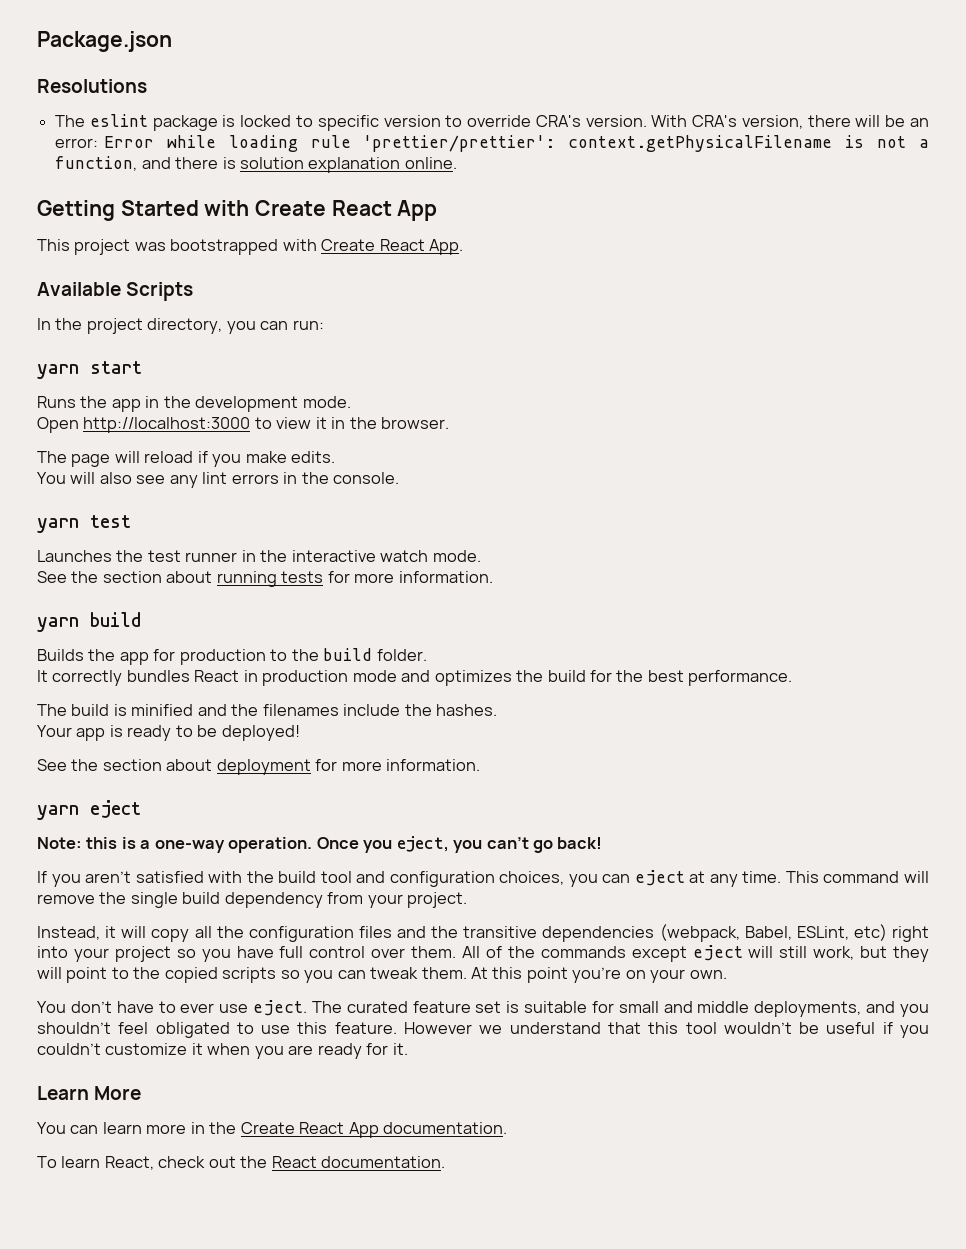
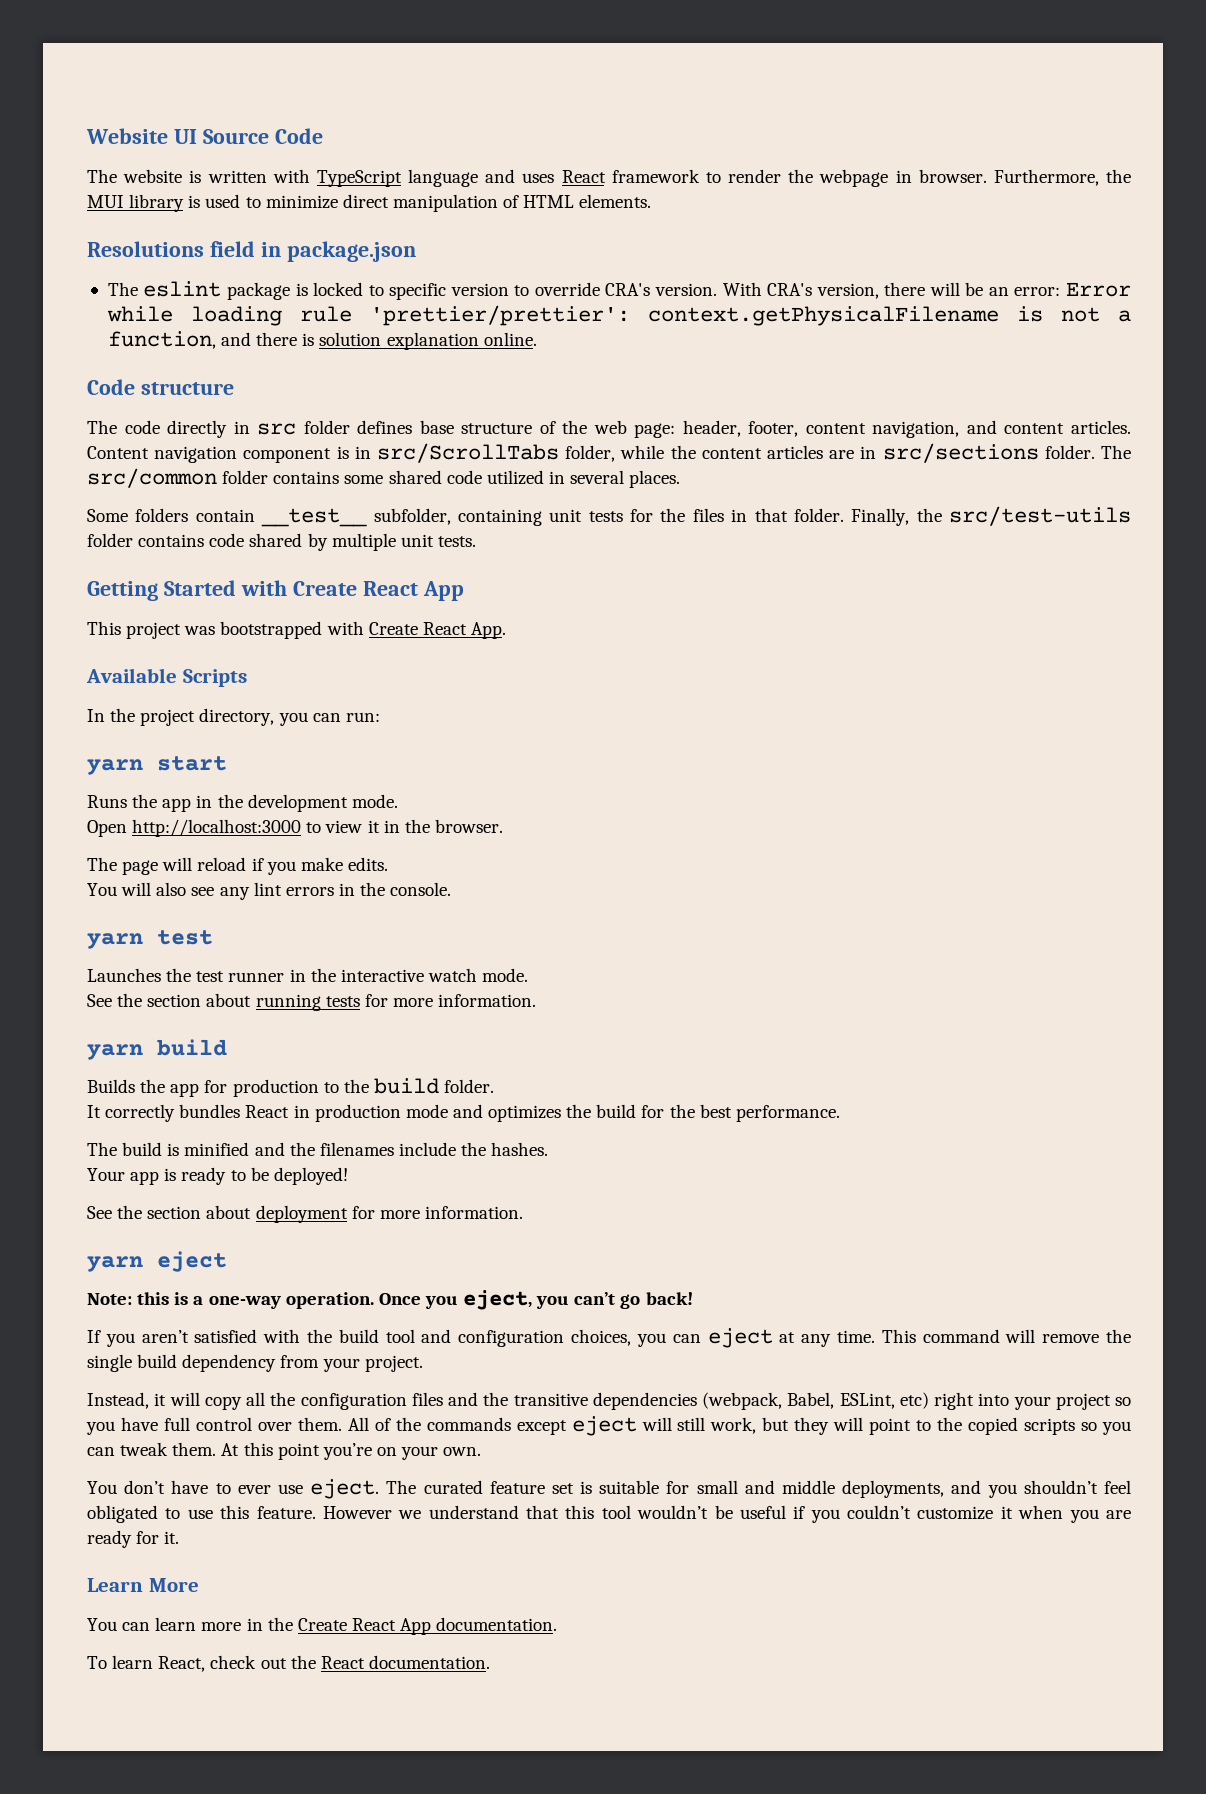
- Package.json
- Resolutions
+ Website UI Source Code
+ The website is written with TypeScript language and uses React framework to render the webpage in browser. Furthermore, the MUI library is used to minimize direct manipulation of HTML elements.
+ Resolutions field in package.json
+ Code structure
+ The code directly in src folder defines base structure of the web page: header, footer, content navigation, and content articles. Content navigation component is in src/ScrollTabs folder, while the content articles are in src/sections folder. The src/common folder contains some shared code utilized in several places.
+ Some folders contain __test__ subfolder, containing unit tests for the files in that folder. Finally, the src/test-utils folder contains code shared by multiple unit tests.

